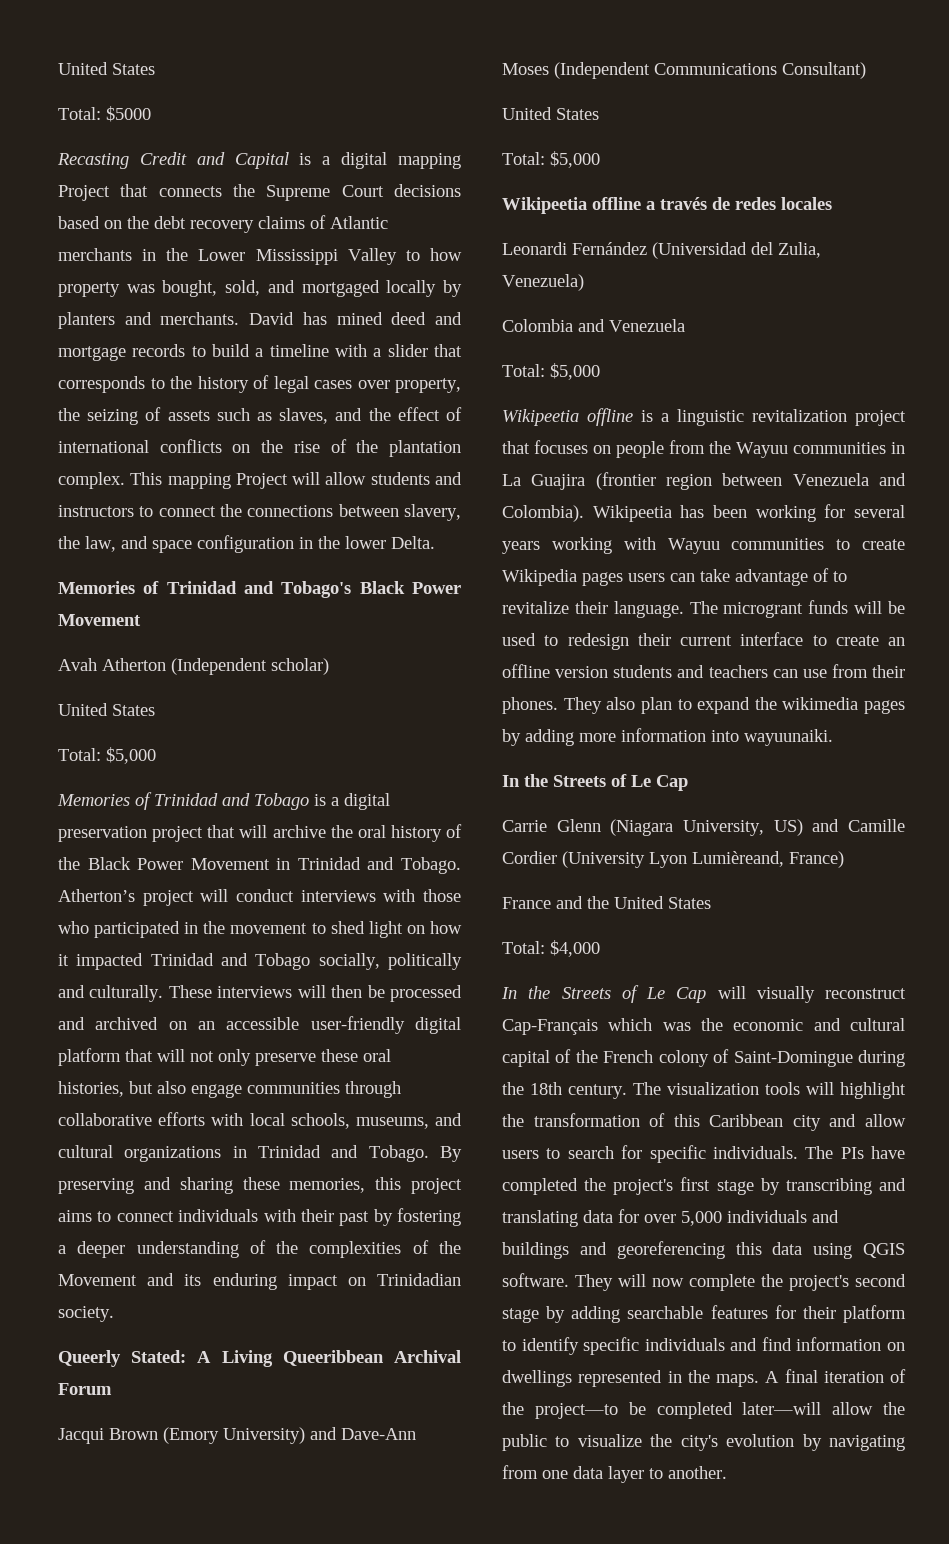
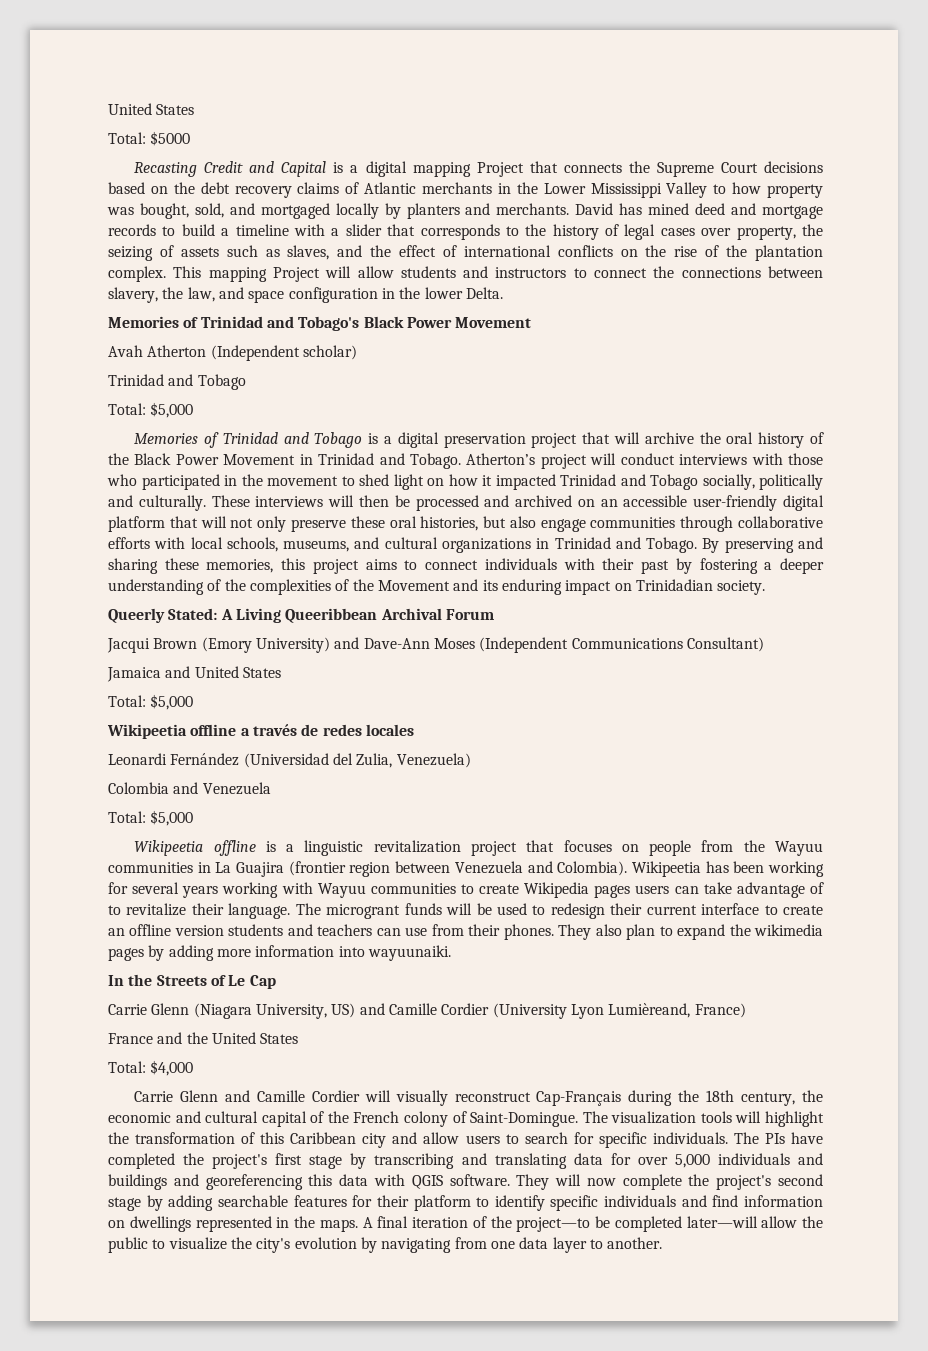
  Avah Atherton (Independent scholar)
- United States
+ Trinidad and Tobago
  Jacqui Brown (Emory University) and Dave-Ann Moses (Independent Communications Consultant)
- United States
+ Jamaica and United States
- In the Streets of Le Cap will visually reconstruct Cap-Français which was the economic and cultural capital of the French colony of Saint-Domingue during the 18th century.
+ Carrie Glenn and Camille Cordier will visually reconstruct Cap-Français during the 18th century, the economic and cultural capital of the French colony of Saint-Domingue.
- The PIs have completed the project's first stage by transcribing and translating data for over 5,000 individuals and buildings and georeferencing this data using QGIS software.
+ The PIs have completed the project's first stage by transcribing and translating data for over 5,000 individuals and buildings and georeferencing this data with QGIS software.

